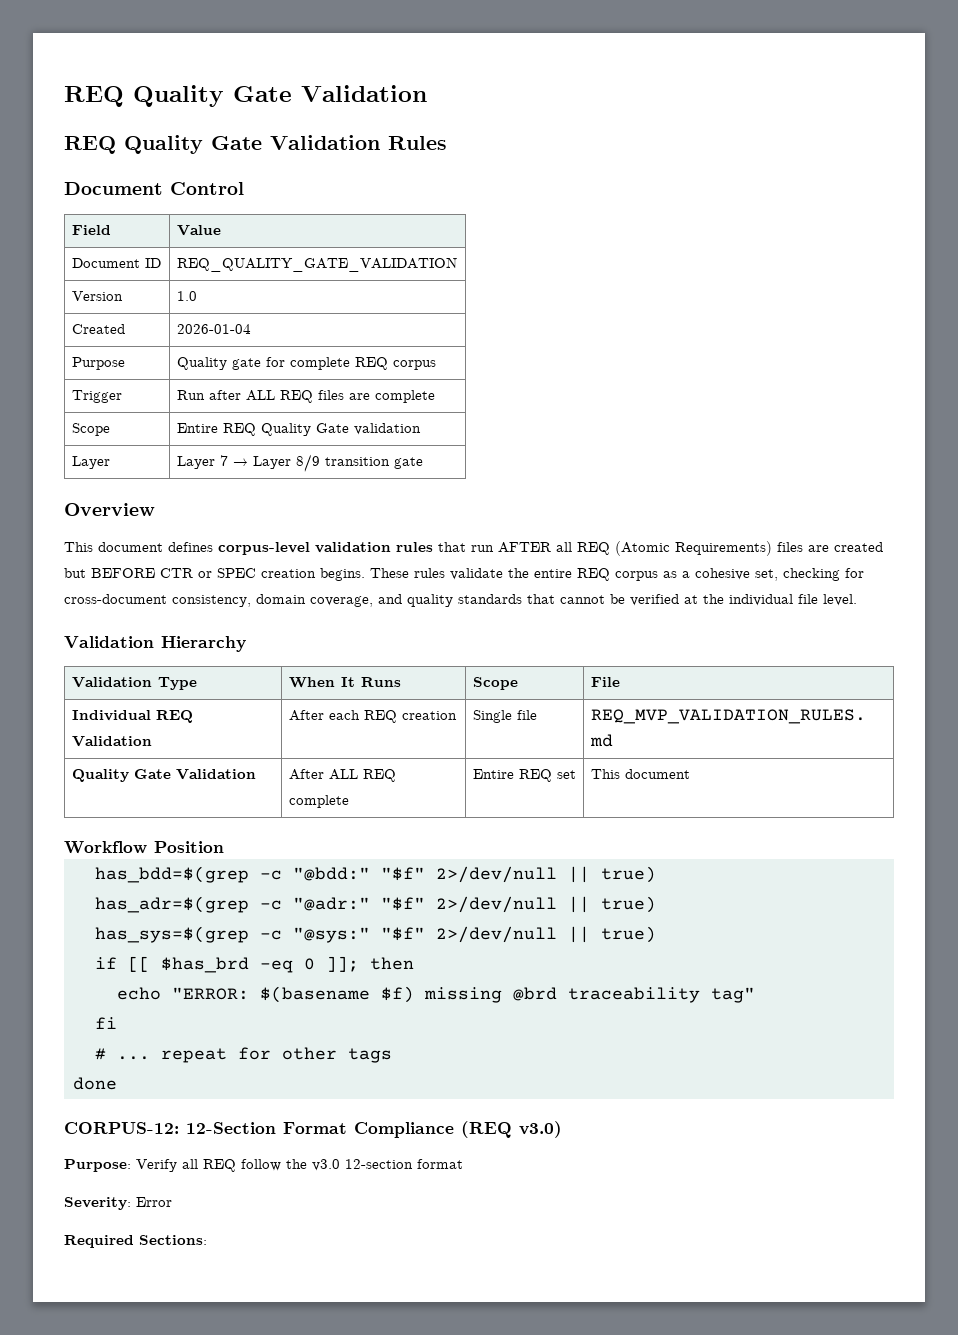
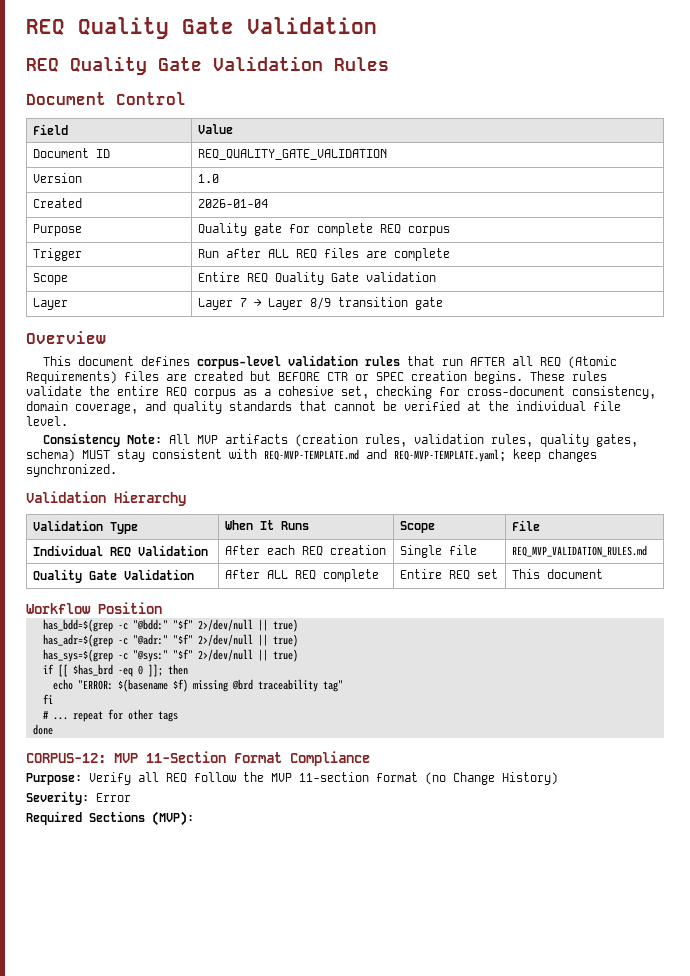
+ Consistency Note: All MVP artifacts (creation rules, validation rules, quality gates, schema) MUST stay consistent with REQ-MVP-TEMPLATE.md and REQ-MVP-TEMPLATE.yaml; keep changes synchronized.
- CORPUS-12: 12-Section Format Compliance (REQ v3.0)
+ CORPUS-12: MVP 11-Section Format Compliance
- Purpose: Verify all REQ follow the v3.0 12-section format
+ Purpose: Verify all REQ follow the MVP 11-section format (no Change History)
- Required Sections:
+ Required Sections (MVP):

